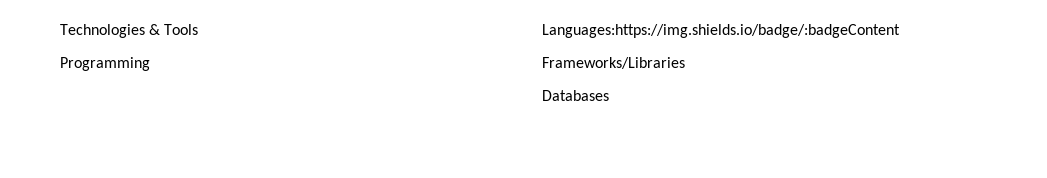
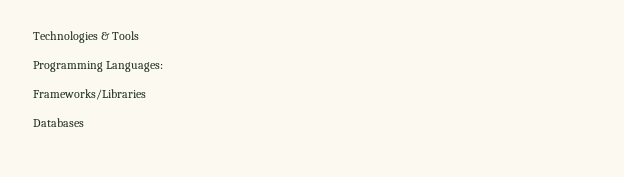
- Programming Languages:https://img.shields.io/badge/:badgeContent
+ Programming Languages:

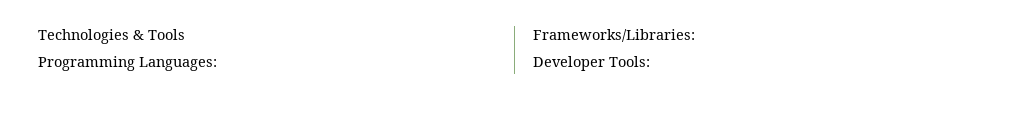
- Frameworks/Libraries
- Databases
+ Frameworks/Libraries:
+ Developer Tools:

